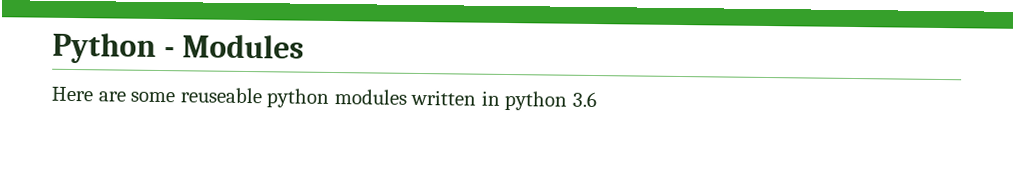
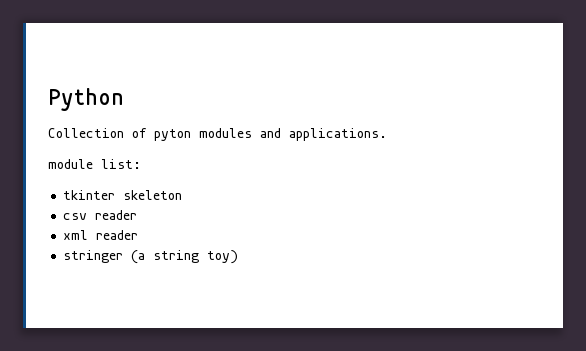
- Python - Modules
- Here are some reuseable python modules written in python 3.6
+ Python
+ Collection of pyton modules and applications.
+ module list:
+ tkinter skeleton
+ csv reader
+ xml reader
+ stringer (a string toy)

